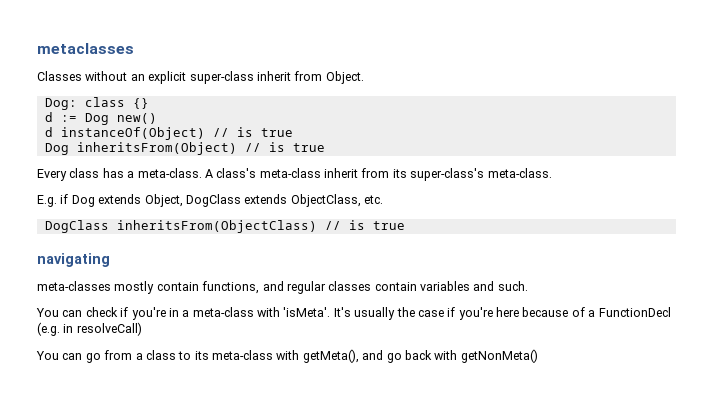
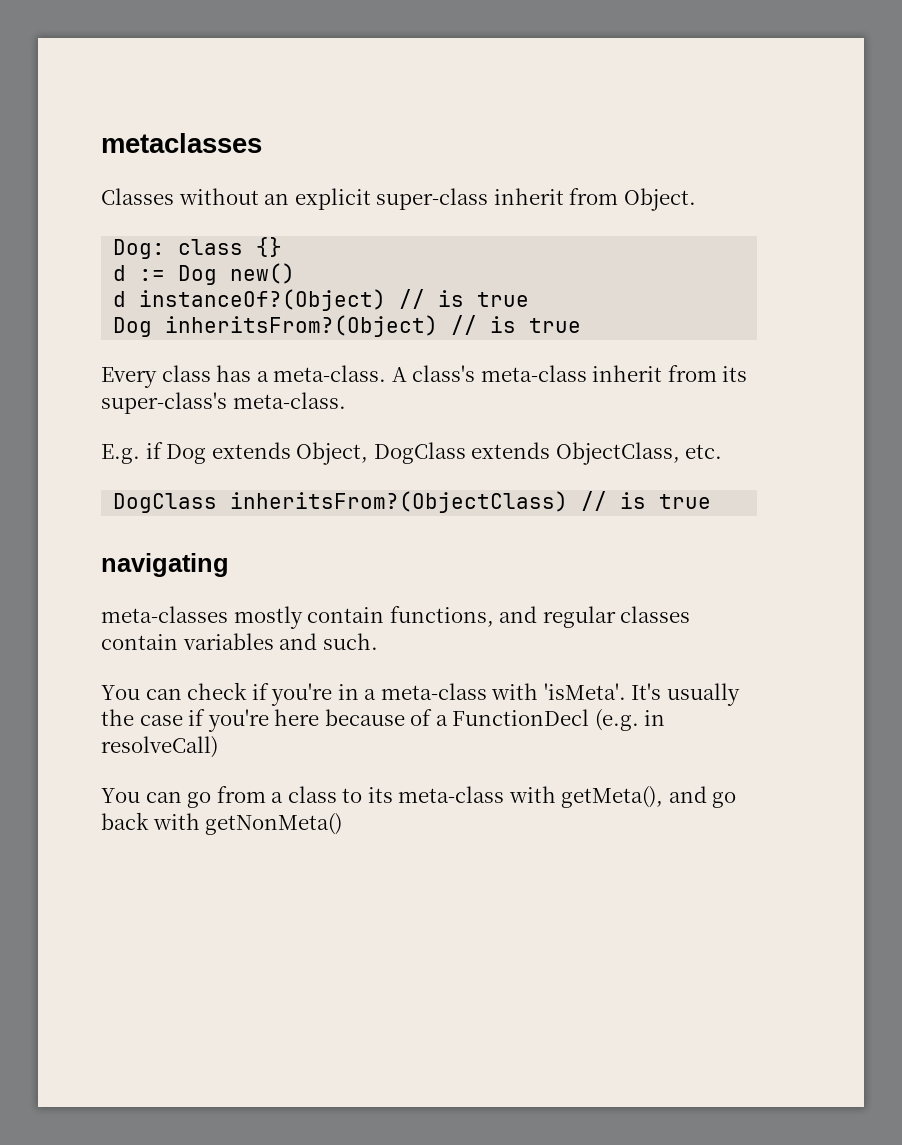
- d instanceOf(Object) // is true
+ d instanceOf?(Object) // is true
- Dog inheritsFrom(Object) // is true
+ Dog inheritsFrom?(Object) // is true
- DogClass inheritsFrom(ObjectClass) // is true
+ DogClass inheritsFrom?(ObjectClass) // is true

